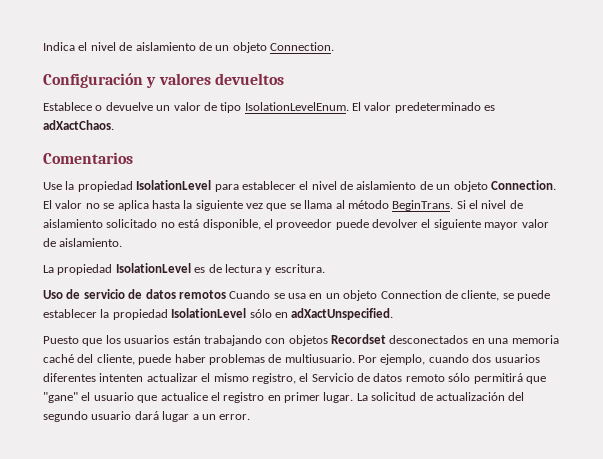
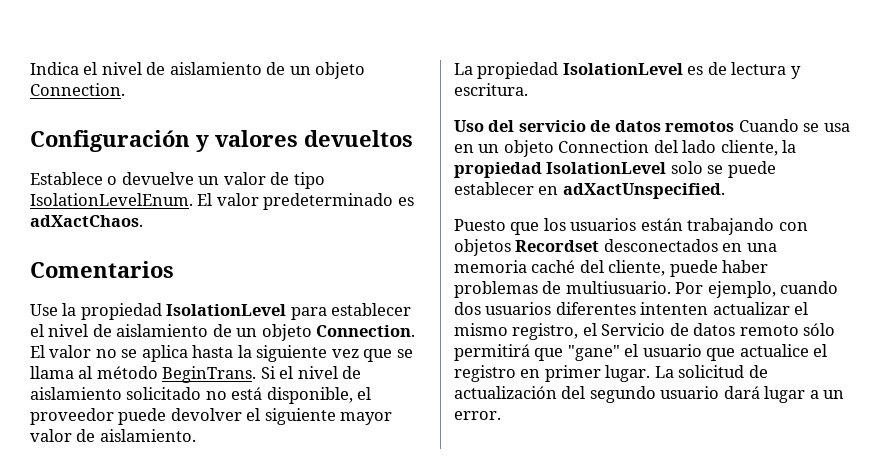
- Uso de servicio de datos remotos Cuando se usa en un objeto Connection de cliente, se puede establecer la propiedad IsolationLevel sólo en adXactUnspecified.
+ Uso del servicio de datos remotos Cuando se usa en un objeto Connection del lado cliente, la propiedad IsolationLevel solo se puede establecer en adXactUnspecified.

